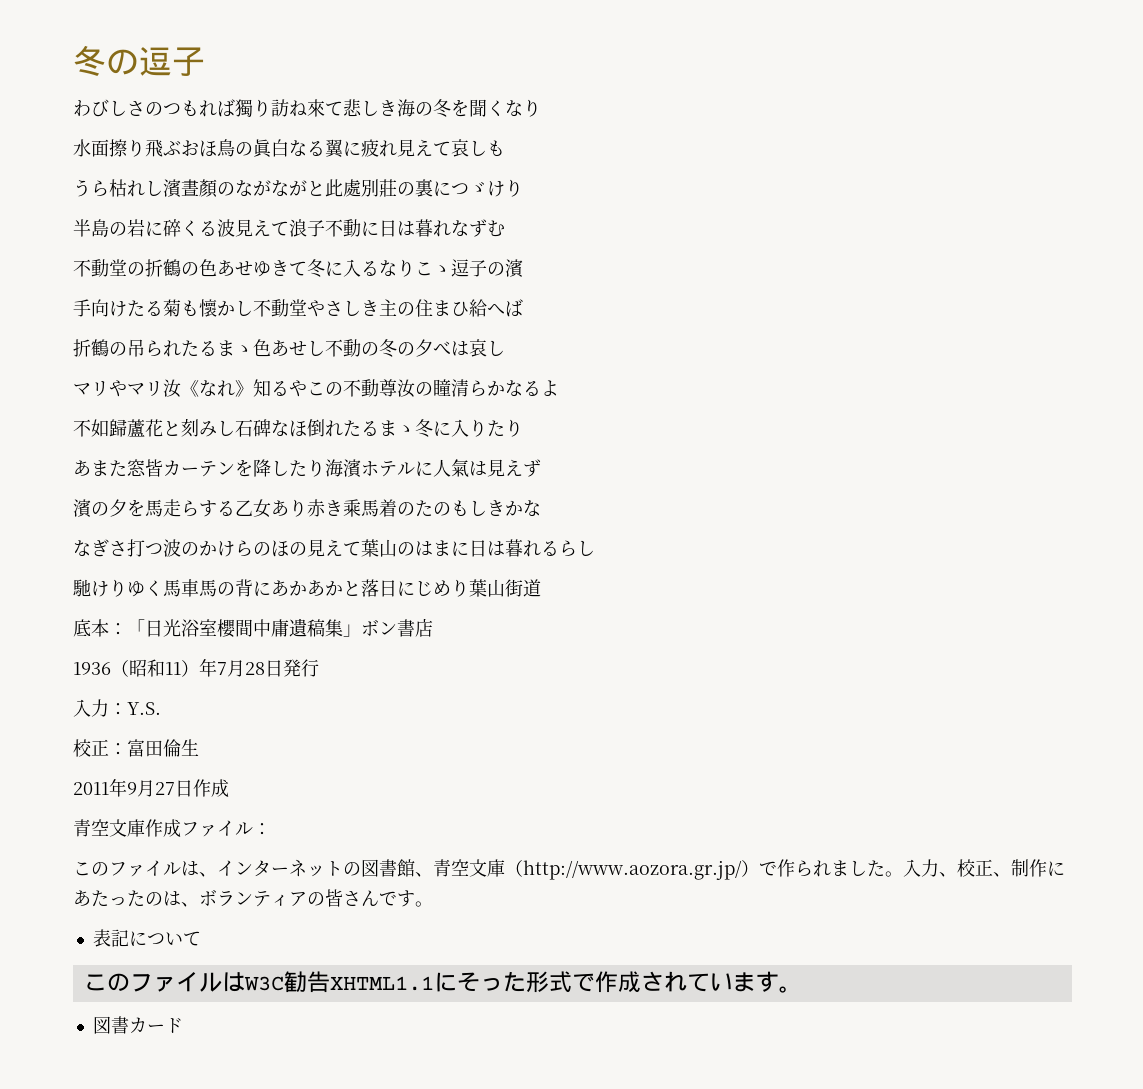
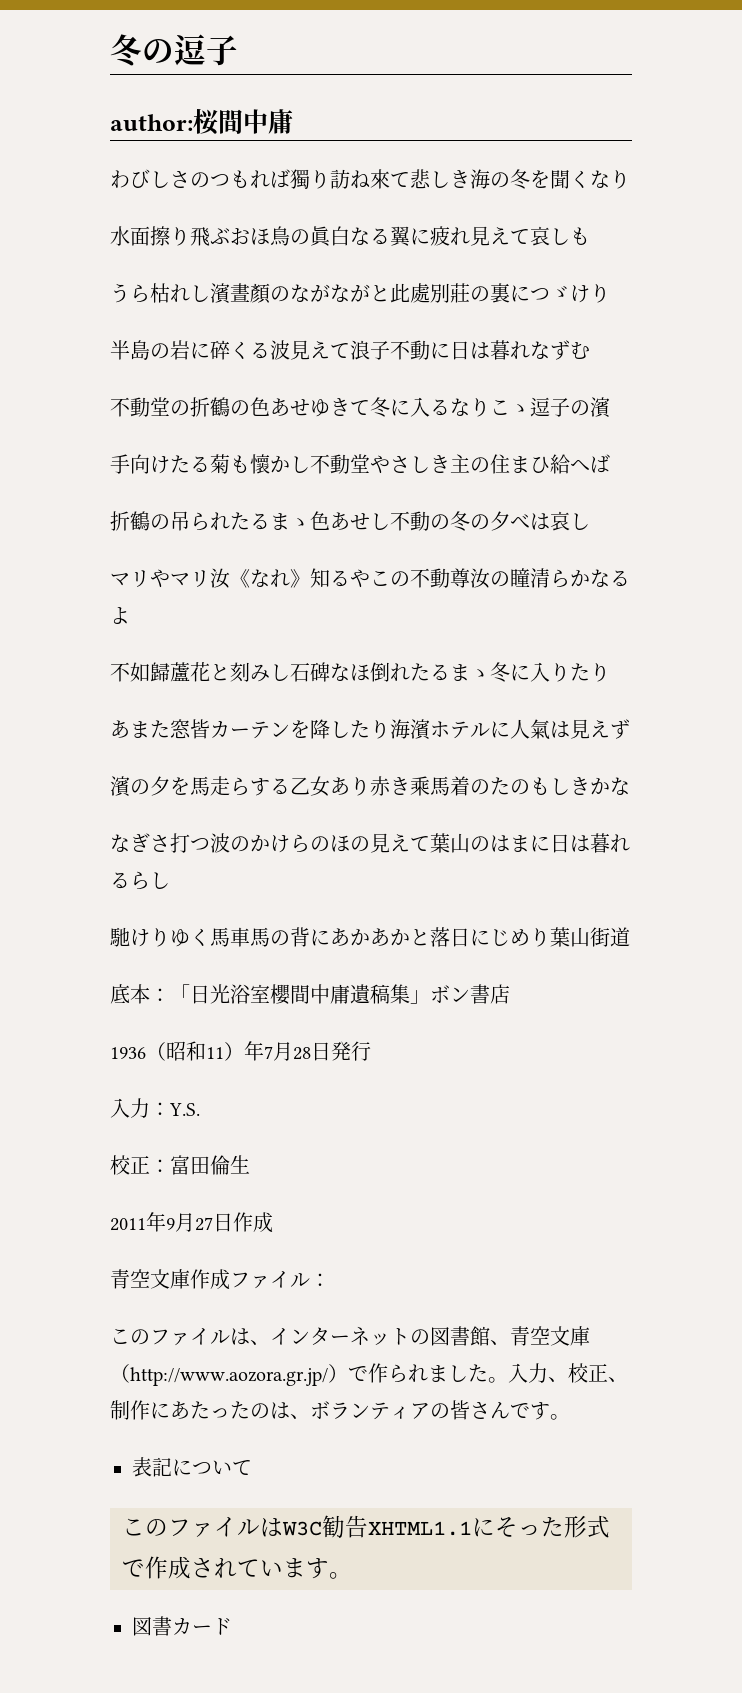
+ author:桜間中庸

